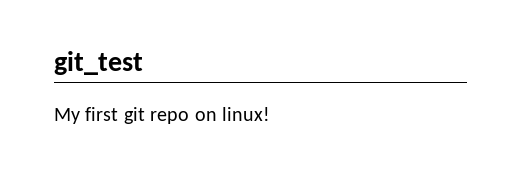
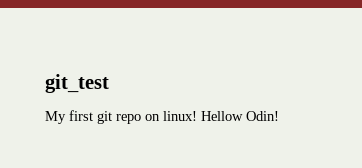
+ Hellow Odin!

